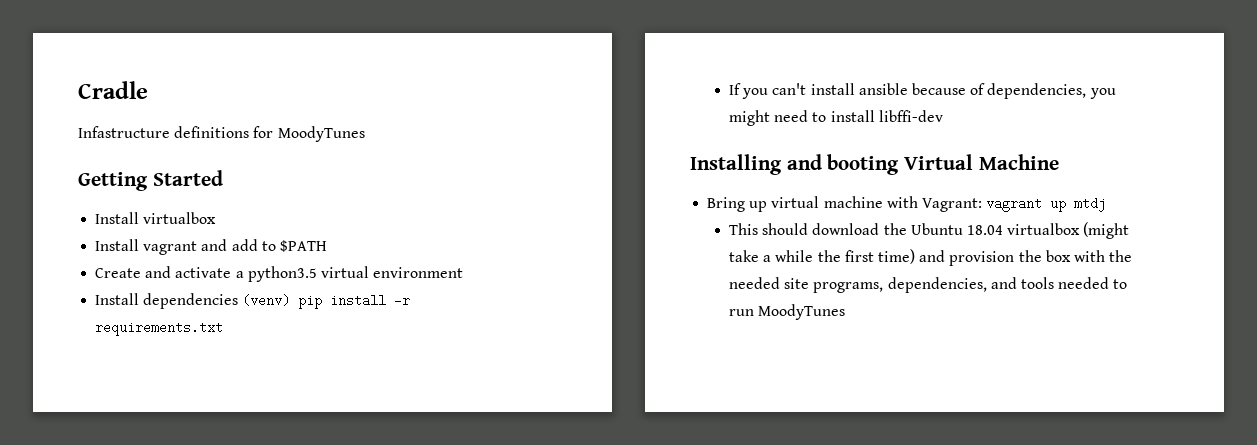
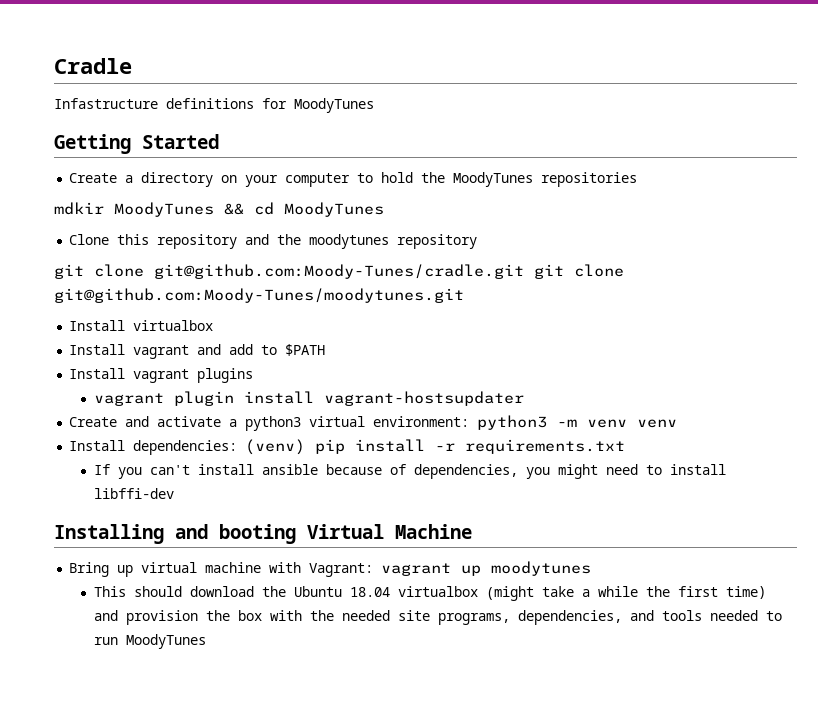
+ Create a directory on your computer to hold the MoodyTunes repositories
+ mdkir MoodyTunes && cd MoodyTunes
+ Clone this repository and the moodytunes repository
+ git clone git@github.com:Moody-Tunes/cradle.git git clone git@github.com:Moody-Tunes/moodytunes.git
- Create and activate a python3.5 virtual environment
- Install dependencies (venv) pip install -r requirements.txt
+ Install vagrant plugins
+ vagrant plugin install vagrant-hostsupdater
+ Create and activate a python3 virtual environment: python3 -m venv venv
+ Install dependencies: (venv) pip install -r requirements.txt
- Bring up virtual machine with Vagrant: vagrant up mtdj
+ Bring up virtual machine with Vagrant: vagrant up moodytunes

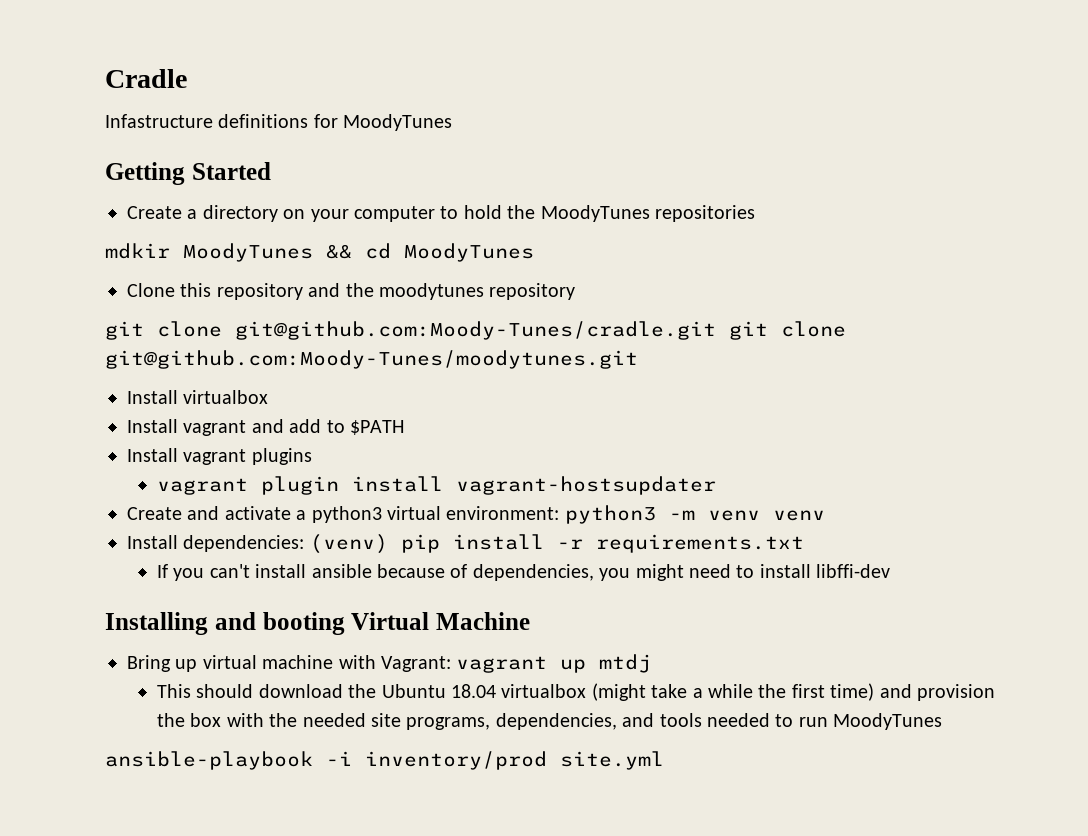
- Bring up virtual machine with Vagrant: vagrant up moodytunes
+ Bring up virtual machine with Vagrant: vagrant up mtdj
+ ansible-playbook -i inventory/prod site.yml

